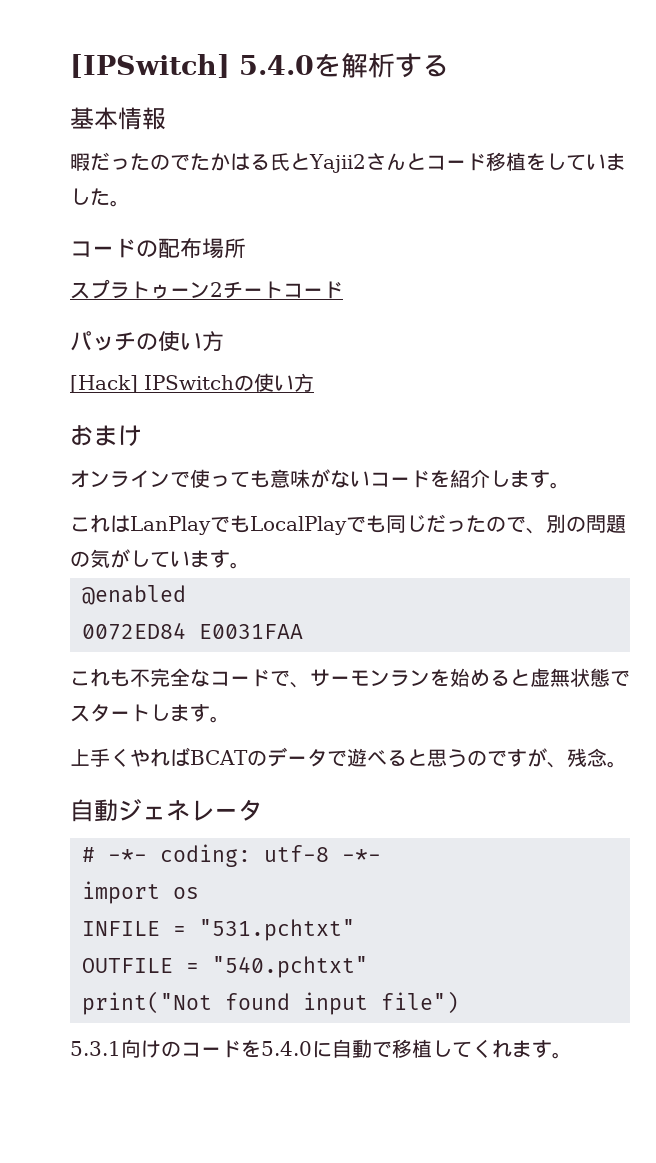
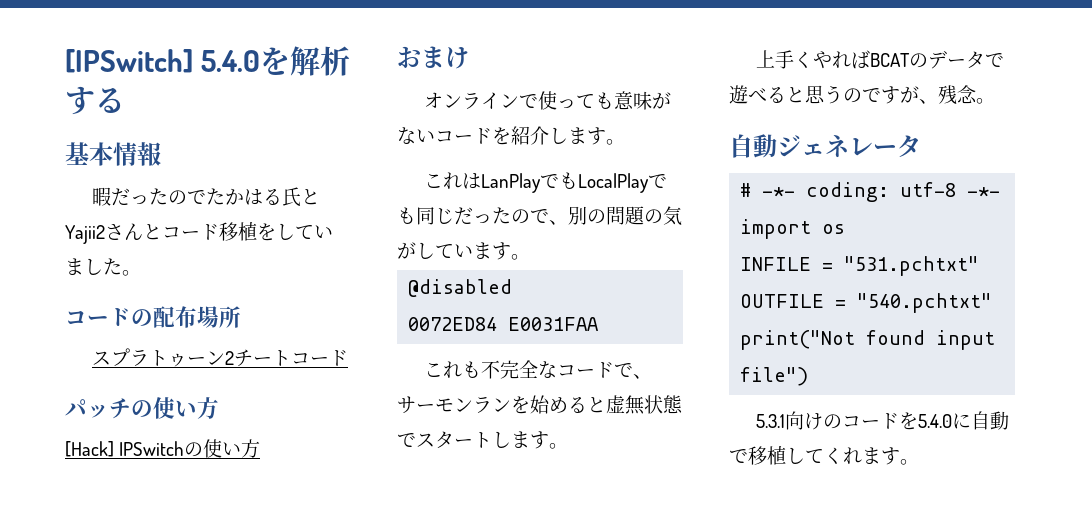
- @enabled
+ @disabled

